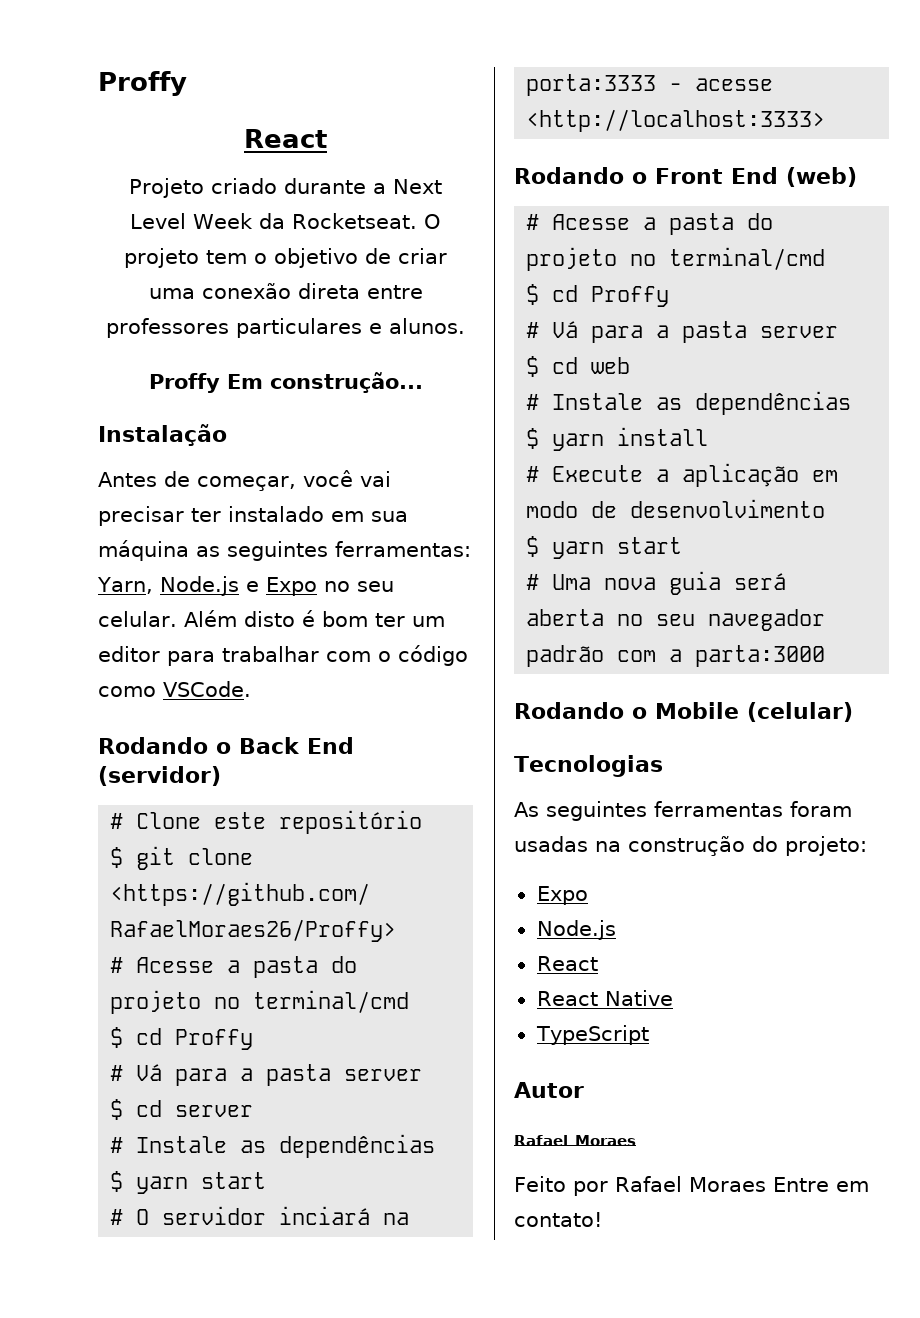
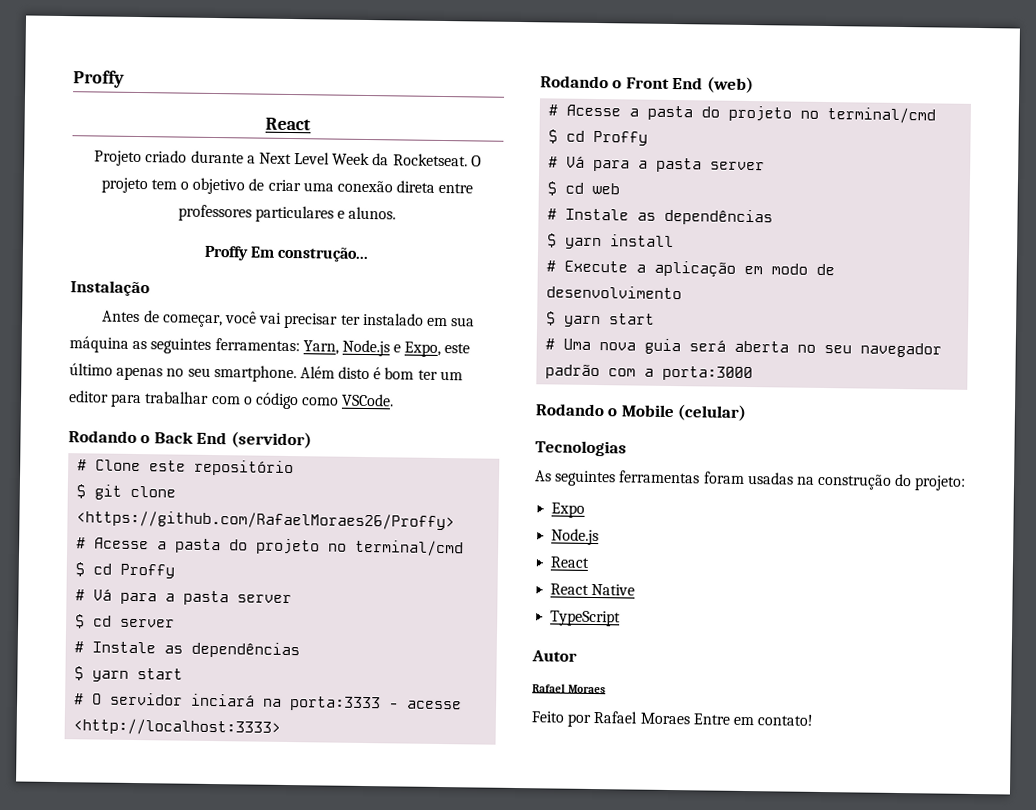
- Antes de começar, você vai precisar ter instalado em sua máquina as seguintes ferramentas: Yarn, Node.js e Expo no seu celular.
+ Antes de começar, você vai precisar ter instalado em sua máquina as seguintes ferramentas: Yarn, Node.js e Expo, este último apenas no seu smartphone.
- # Uma nova guia será aberta no seu navegador padrão com a parta:3000
+ # Uma nova guia será aberta no seu navegador padrão com a porta:3000

